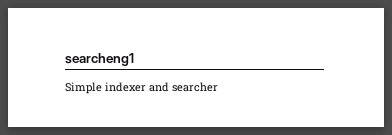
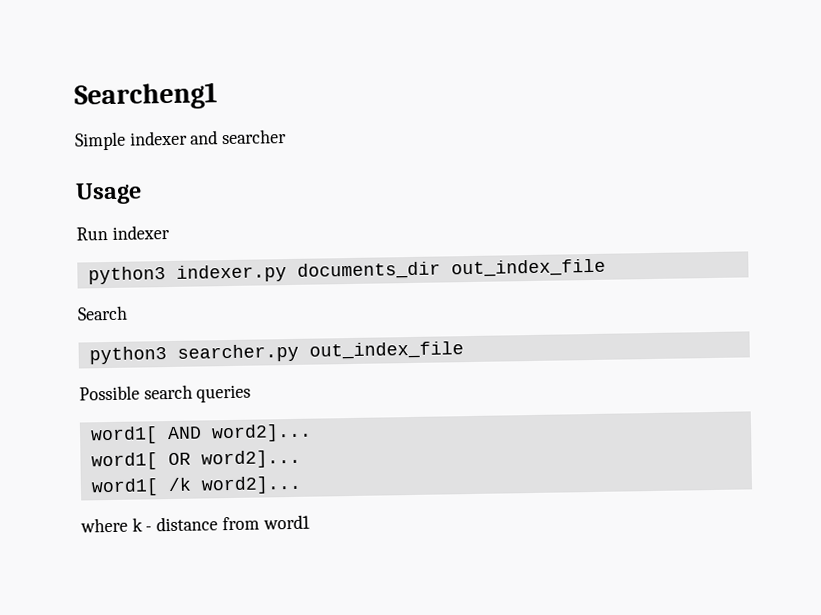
- searcheng1
+ Searcheng1
+ Usage
+ Run indexer
+ python3 indexer.py documents_dir out_index_file
+ Search
+ python3 searcher.py out_index_file
+ Possible search queries
+ word1[ AND word2]...
+ word1[ OR word2]...
+ word1[ /k word2]...
+ where k - distance from word1

